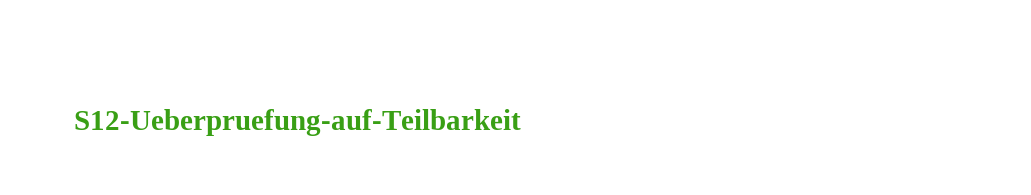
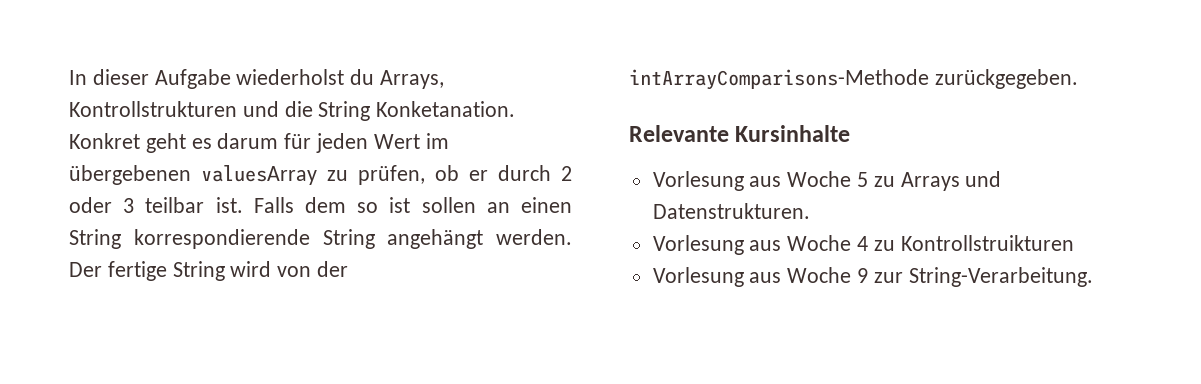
- S12-Ueberpruefung-auf-Teilbarkeit
+ In dieser Aufgabe wiederholst du Arrays, Kontrollstrukturen und die String Konketanation. Konkret geht es darum für jeden Wert im übergebenen valuesArray zu prüfen, ob er durch 2 oder 3 teilbar ist. Falls dem so ist sollen an einen String korrespondierende String angehängt werden. Der fertige String wird von der intArrayComparisons-Methode zurückgegeben.
+ Relevante Kursinhalte
+ Vorlesung aus Woche 5 zu Arrays und Datenstrukturen.
+ Vorlesung aus Woche 4 zu Kontrollstruikturen
+ Vorlesung aus Woche 9 zur String-Verarbeitung.

